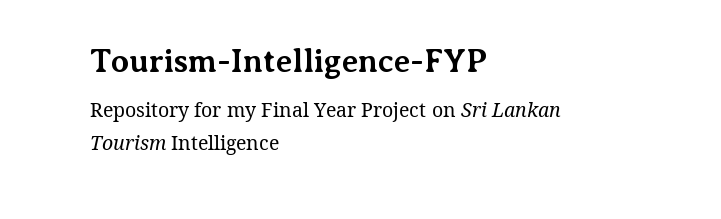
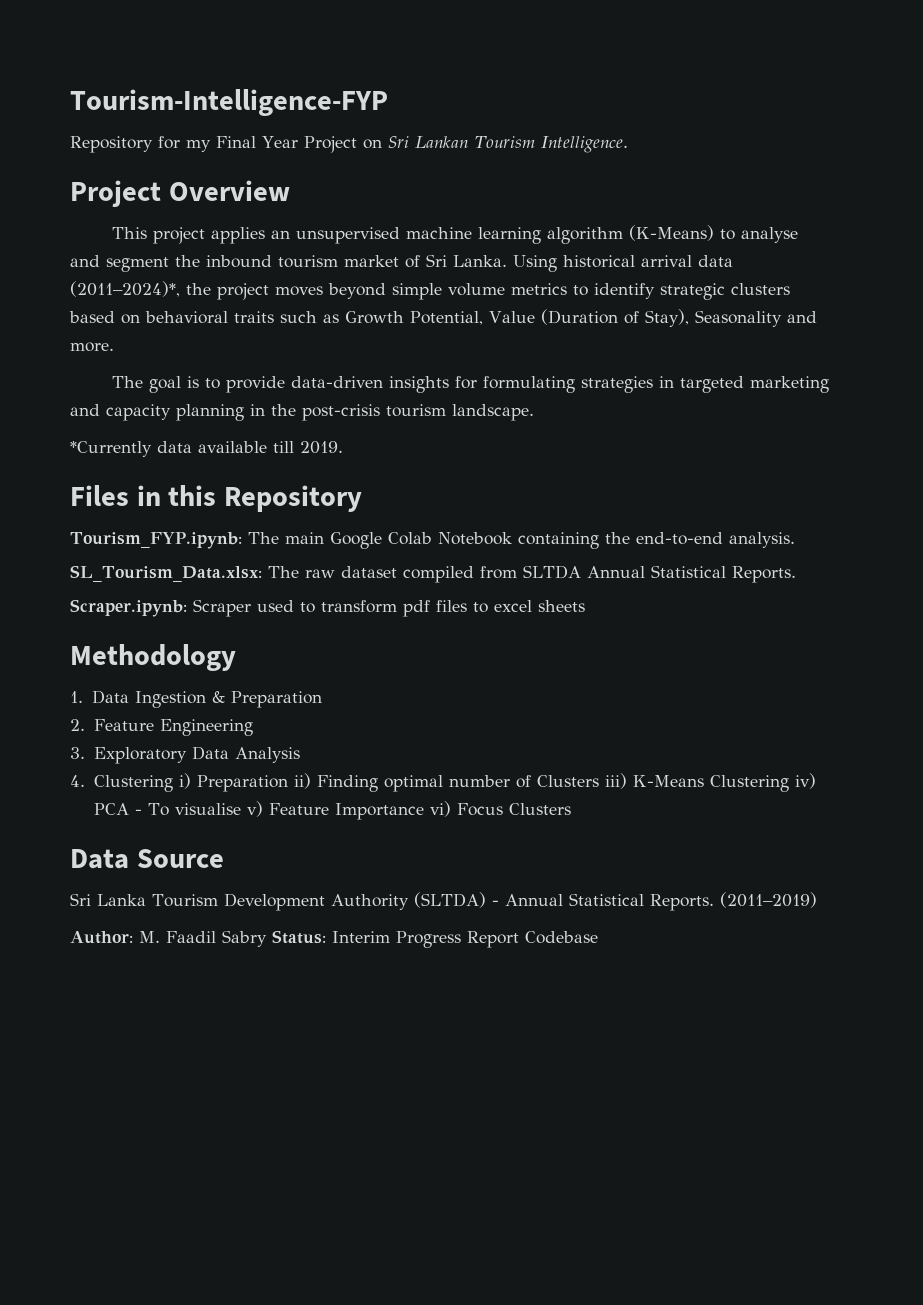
- Repository for my Final Year Project on Sri Lankan Tourism Intelligence
+ Repository for my Final Year Project on Sri Lankan Tourism Intelligence.
+ Project Overview
+ This project applies an unsupervised machine learning algorithm (K-Means) to analyse and segment the inbound tourism market of Sri Lanka. Using historical arrival data (2011–2024)*, the project moves beyond simple volume metrics to identify strategic clusters based on behavioral traits such as Growth Potential, Value (Duration of Stay), Seasonality and more.
+ The goal is to provide data-driven insights for formulating strategies in targeted marketing and capacity planning in the post-crisis tourism landscape.
+ *Currently data available till 2019.
+ Files in this Repository
+ Tourism_FYP.ipynb: The main Google Colab Notebook containing the end-to-end analysis.
+ SL_Tourism_Data.xlsx: The raw dataset compiled from SLTDA Annual Statistical Reports.
+ Scraper.ipynb: Scraper used to transform pdf files to excel sheets
+ Methodology
+ 1. Data Ingestion & Preparation
+ 2. Feature Engineering
+ 3. Exploratory Data Analysis
+ 4. Clustering i) Preparation ii) Finding optimal number of Clusters iii) K-Means Clustering iv) PCA - To visualise v) Feature Importance vi) Focus Clusters
+ Data Source
+ Sri Lanka Tourism Development Authority (SLTDA) - Annual Statistical Reports. (2011–2019)
+ Author: M. Faadil Sabry Status: Interim Progress Report Codebase

